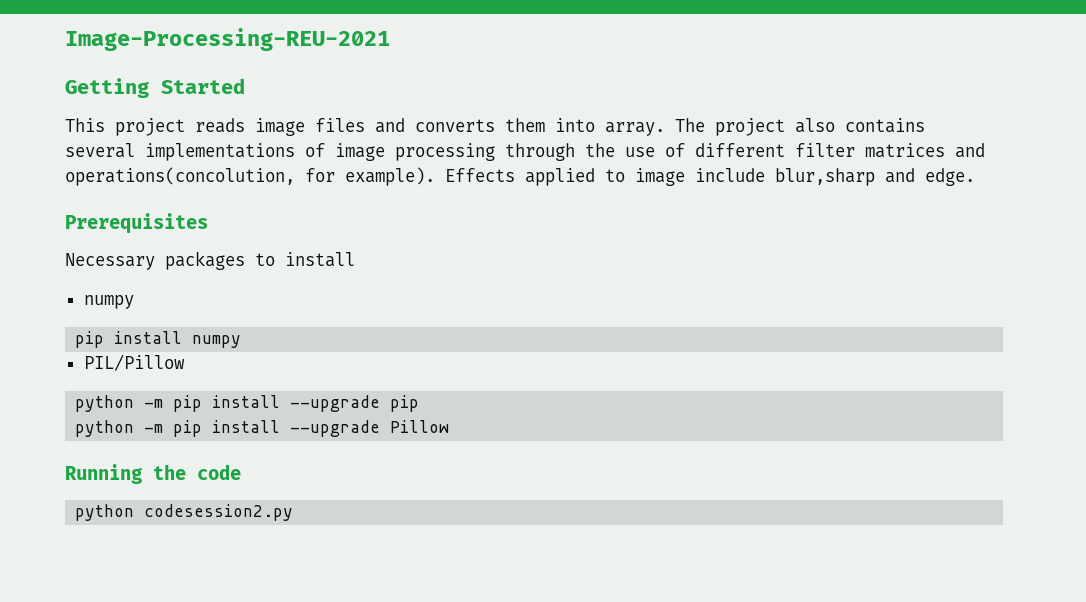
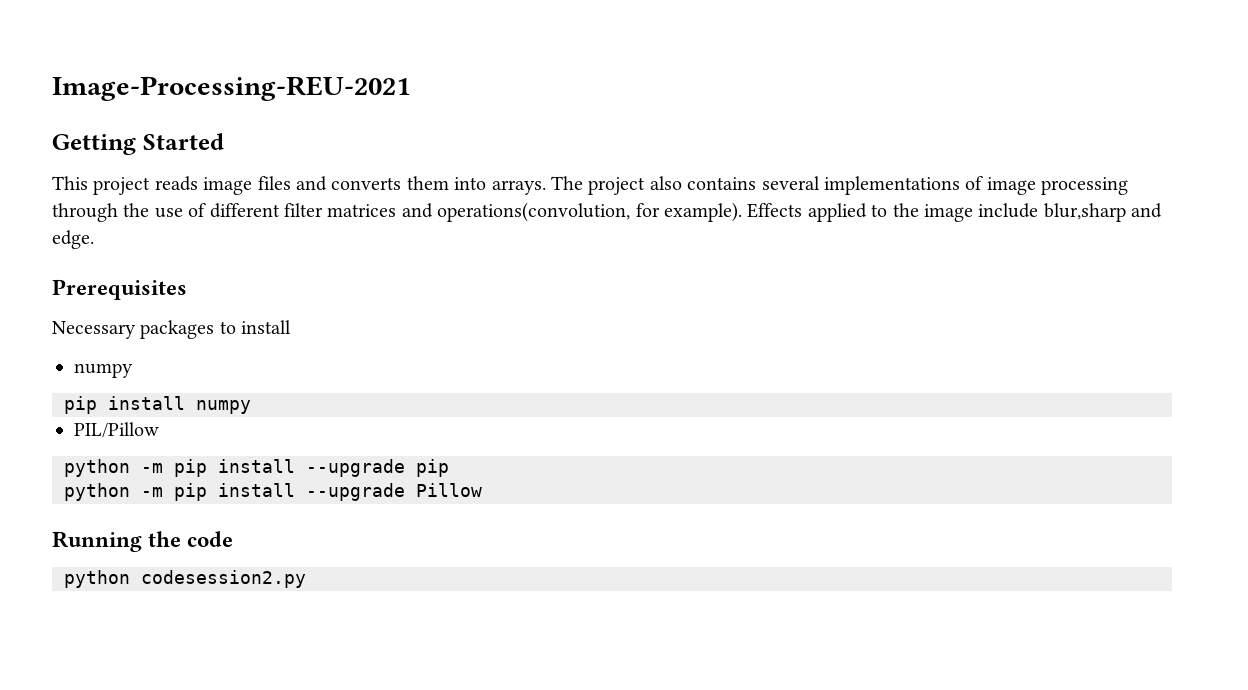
- This project reads image files and converts them into array.
+ This project reads image files and converts them into arrays.
- The project also contains several implementations of image processing through the use of different filter matrices and operations(concolution, for example).
+ The project also contains several implementations of image processing through the use of different filter matrices and operations(convolution, for example).
- Effects applied to image include blur,sharp and edge.
+ Effects applied to the image include blur,sharp and edge.

